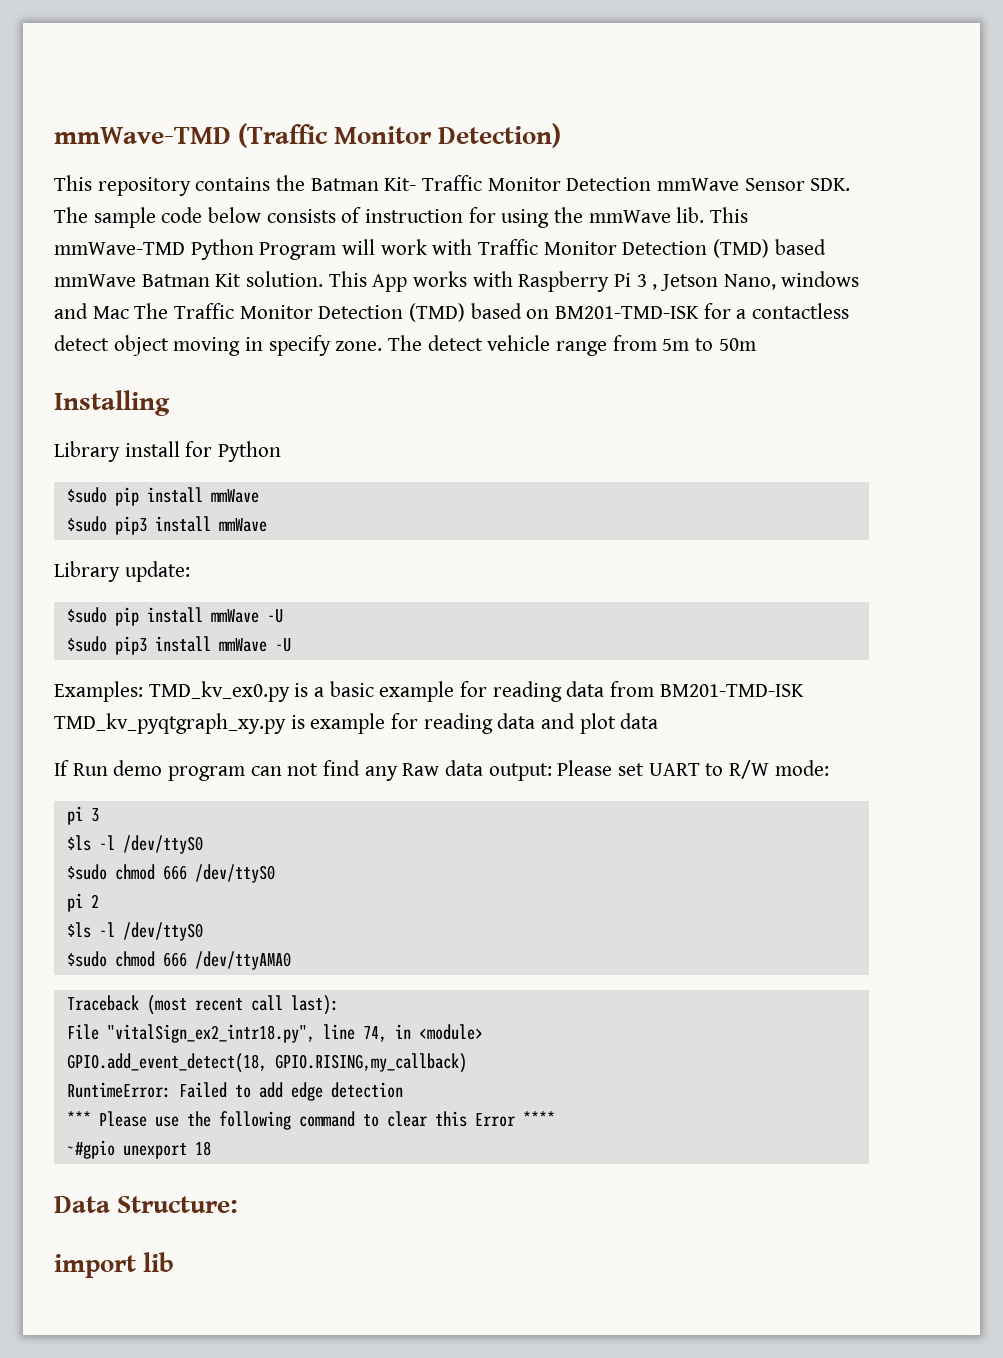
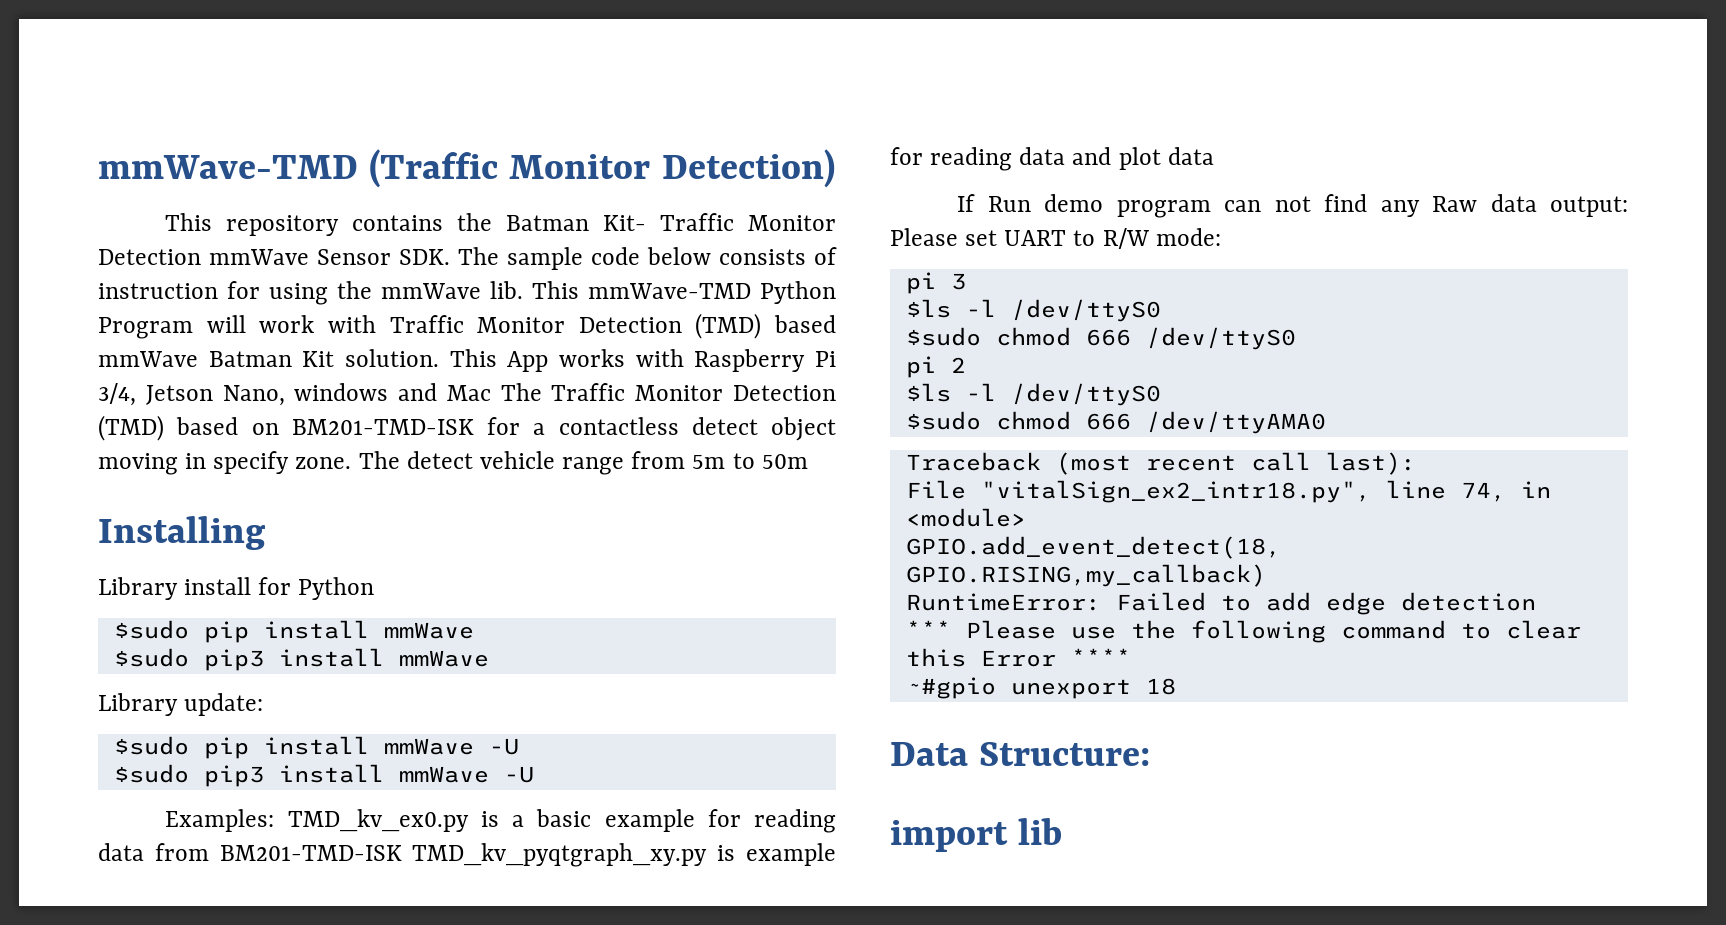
- This App works with Raspberry Pi 3 , Jetson Nano, windows and Mac The Traffic Monitor Detection (TMD) based on BM201-TMD-ISK for a contactless detect object moving in specify zone.
+ This App works with Raspberry Pi 3/4, Jetson Nano, windows and Mac The Traffic Monitor Detection (TMD) based on BM201-TMD-ISK for a contactless detect object moving in specify zone.

